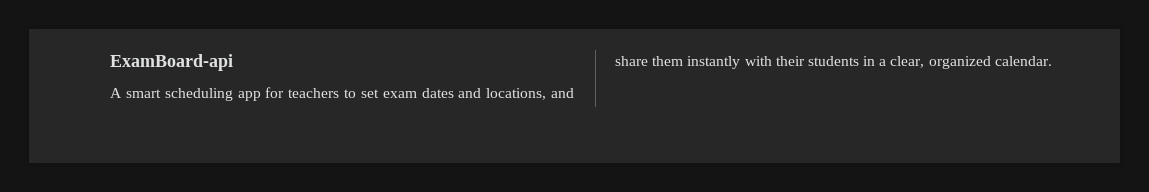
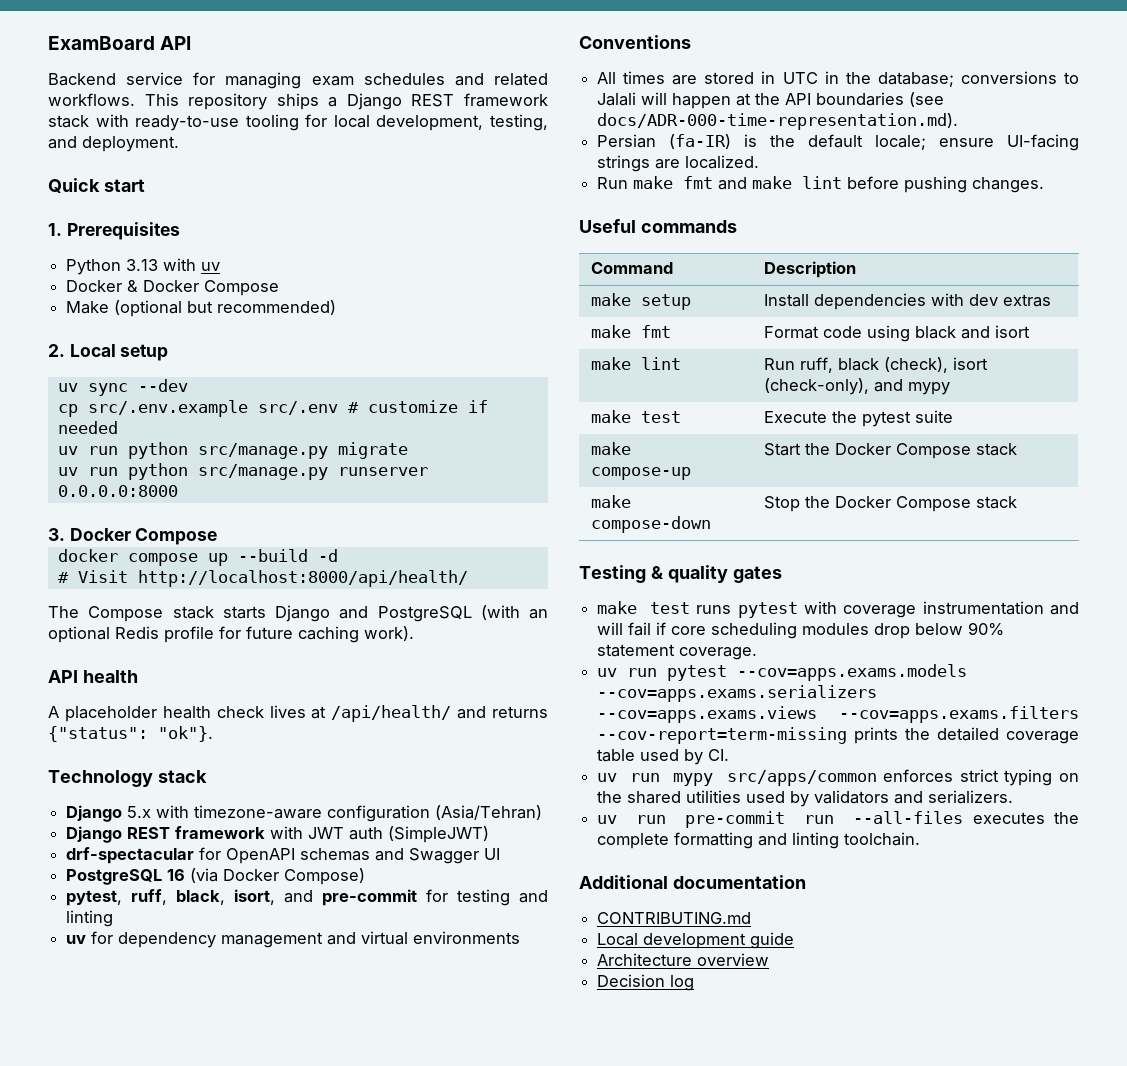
- ExamBoard-api
- A smart scheduling app for teachers to set exam dates and locations, and share them instantly with their students in a clear, organized calendar.
+ ExamBoard API
+ Backend service for managing exam schedules and related workflows. This repository ships a Django REST framework stack with ready-to-use tooling for local development, testing, and deployment.
+ Quick start
+ 1. Prerequisites
+ Python 3.13 with uv
+ Docker & Docker Compose
+ Make (optional but recommended)
+ 2. Local setup
+ uv sync --dev
+ cp src/.env.example src/.env # customize if needed
+ uv run python src/manage.py migrate
+ uv run python src/manage.py runserver 0.0.0.0:8000
+ 3. Docker Compose
+ docker compose up --build -d
+ # Visit http://localhost:8000/api/health/
+ The Compose stack starts Django and PostgreSQL (with an optional Redis profile for future caching work).
+ API health
+ A placeholder health check lives at /api/health/ and returns {"status": "ok"}.
+ Technology stack
+ Django 5.x with timezone-aware configuration (Asia/Tehran)
+ Django REST framework with JWT auth (SimpleJWT)
+ drf-spectacular for OpenAPI schemas and Swagger UI
+ PostgreSQL 16 (via Docker Compose)
+ pytest, ruff, black, isort, and pre-commit for testing and linting
+ uv for dependency management and virtual environments
+ Conventions
+ All times are stored in UTC in the database; conversions to Jalali will happen at the API boundaries (see docs/ADR-000-time-representation.md).
+ Persian (fa-IR) is the default locale; ensure UI-facing strings are localized.
+ Run make fmt and make lint before pushing changes.
+ Useful commands
+ Command | Description
+ make setup | Install dependencies with dev extras
+ make fmt | Format code using black and isort
+ make lint | Run ruff, black (check), isort (check-only), and mypy
+ make test | Execute the pytest suite
+ make compose-up | Start the Docker Compose stack
+ make compose-down | Stop the Docker Compose stack
+ Testing & quality gates
+ make test runs pytest with coverage instrumentation and will fail if core scheduling modules drop below 90% statement coverage.
+ uv run pytest --cov=apps.exams.models --cov=apps.exams.serializers --cov=apps.exams.views --cov=apps.exams.filters --cov-report=term-missing prints the detailed coverage table used by CI.
+ uv run mypy src/apps/common enforces strict typing on the shared utilities used by validators and serializers.
+ uv run pre-commit run --all-files executes the complete formatting and linting toolchain.
+ Additional documentation
+ CONTRIBUTING.md
+ Local development guide
+ Architecture overview
+ Decision log

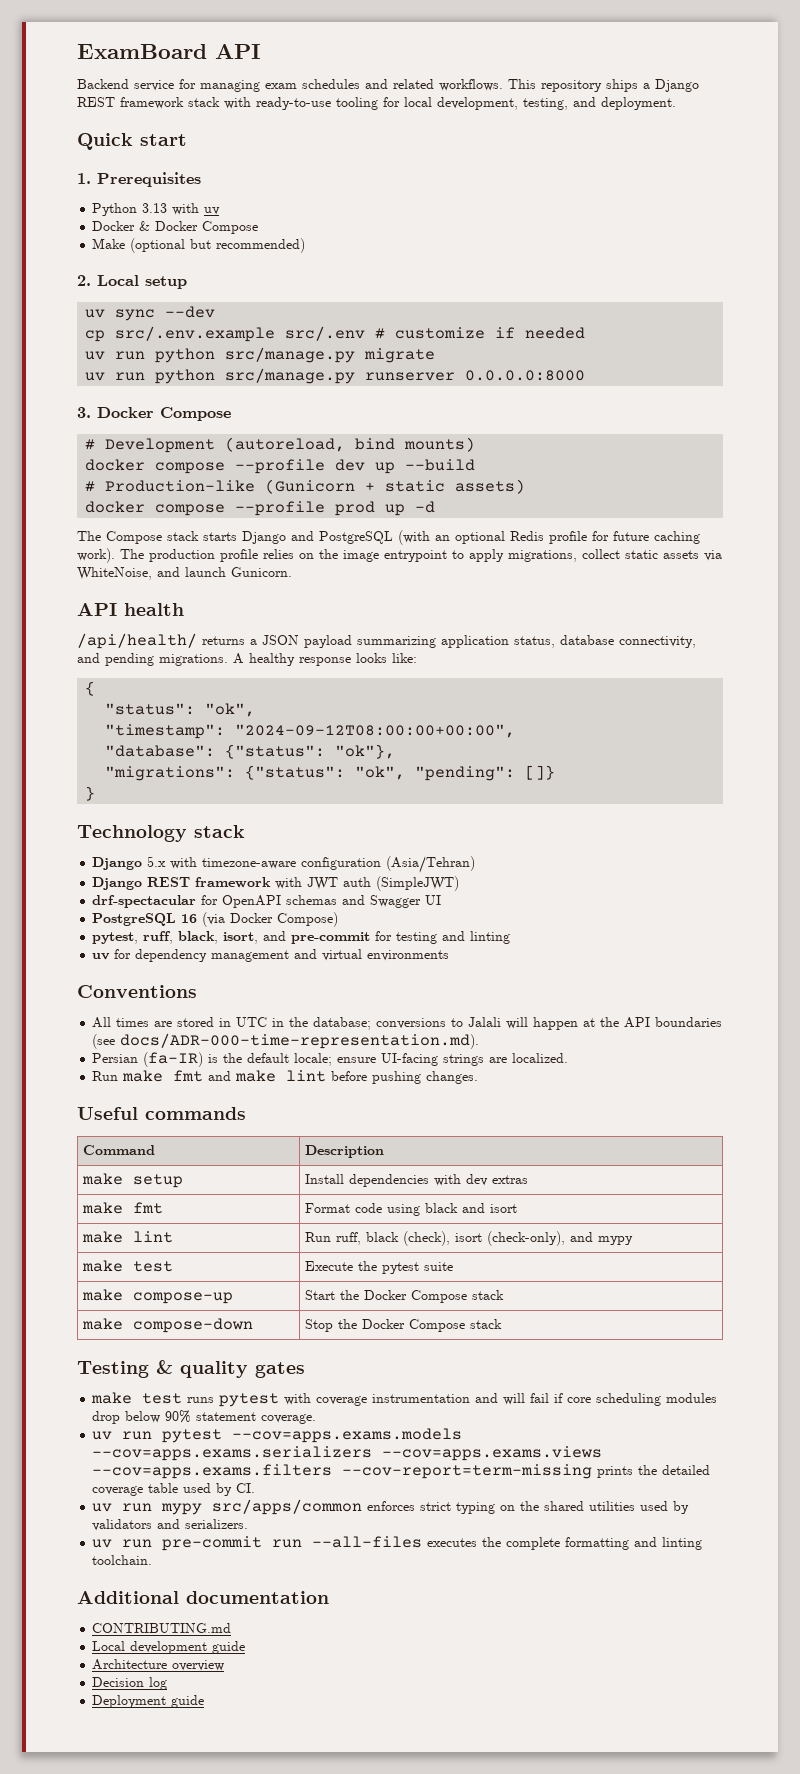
- docker compose up --build -d
- # Visit http://localhost:8000/api/health/
+ # Development (autoreload, bind mounts)
+ docker compose --profile dev up --build
+ # Production-like (Gunicorn + static assets)
+ docker compose --profile prod up -d
- The Compose stack starts Django and PostgreSQL (with an optional Redis profile for future caching work).
+ The Compose stack starts Django and PostgreSQL (with an optional Redis profile for future caching work). The production profile relies on the image entrypoint to apply migrations, collect static assets via WhiteNoise, and launch Gunicorn.
  API health
- A placeholder health check lives at /api/health/ and returns {"status": "ok"}.
+ /api/health/ returns a JSON payload summarizing application status, database connectivity, and pending migrations. A healthy response looks like:
+ {
+ "status": "ok",
+ "timestamp": "2024-09-12T08:00:00+00:00",
+ "database": {"status": "ok"},
+ "migrations": {"status": "ok", "pending": []}
+ }
+ Deployment guide

